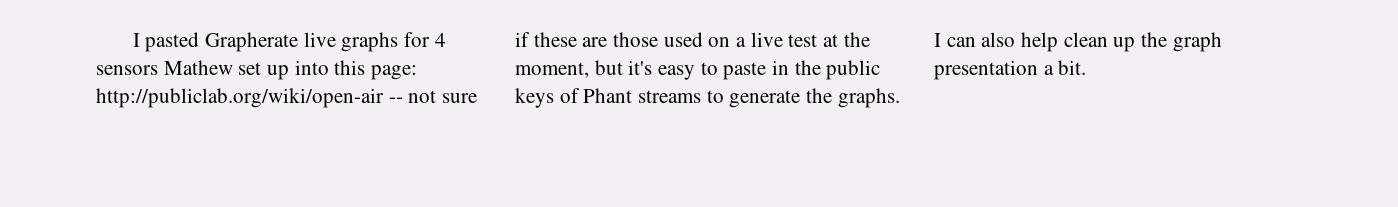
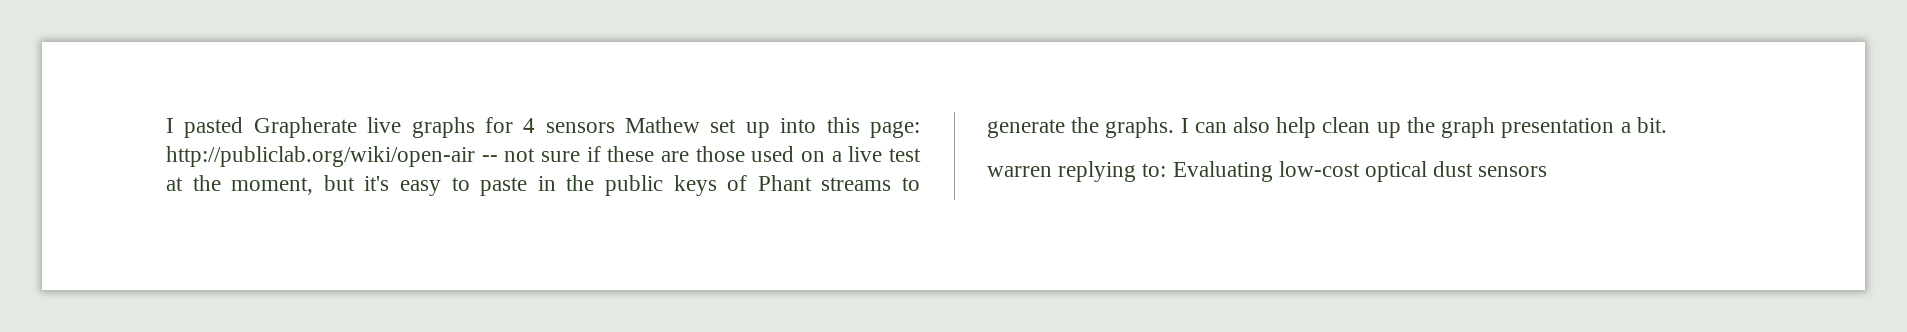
+ warren replying to: Evaluating low-cost optical dust sensors

